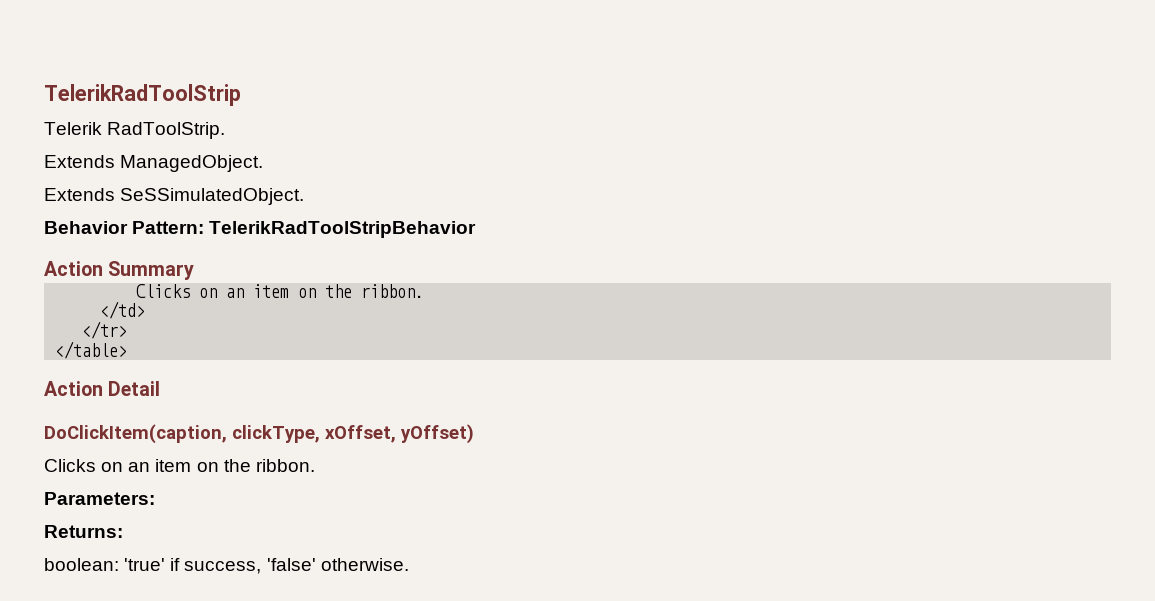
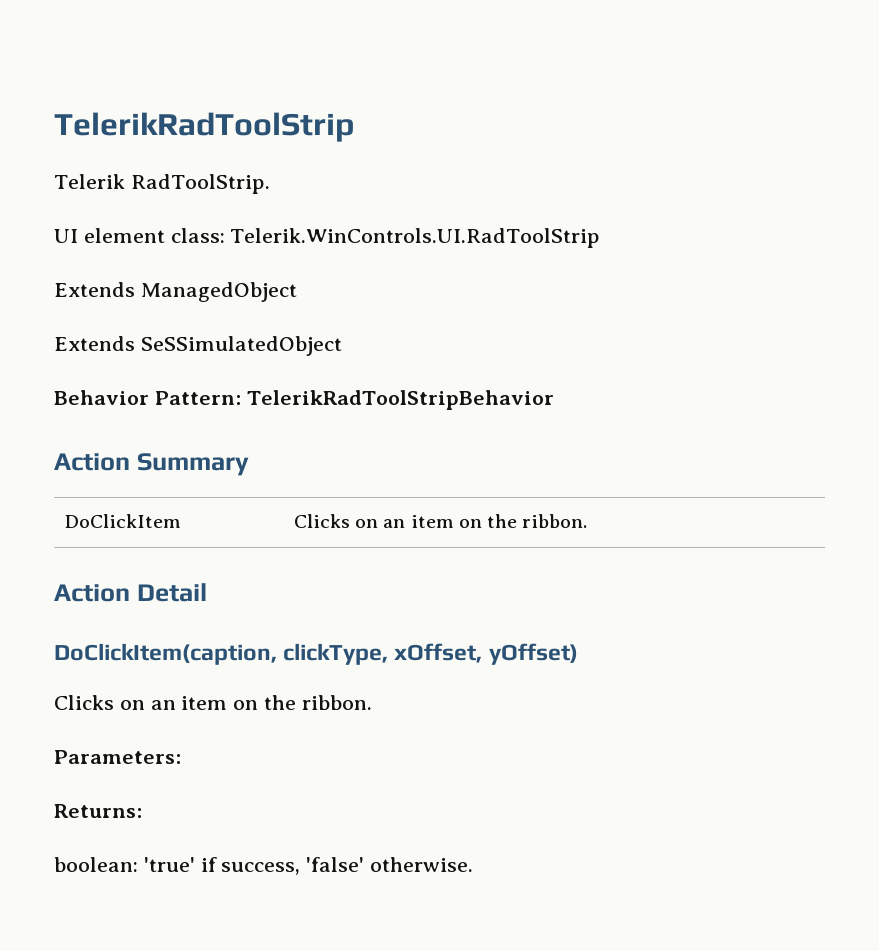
- Extends ManagedObject.
- Extends SeSSimulatedObject.
+ UI element class: Telerik.WinControls.UI.RadToolStrip
+ Extends ManagedObject
+ Extends SeSSimulatedObject
  Action Summary
- Clicks on an item on the ribbon.
- </td>
- </tr>
- </table>
+ DoClickItem | Clicks on an item on the ribbon.

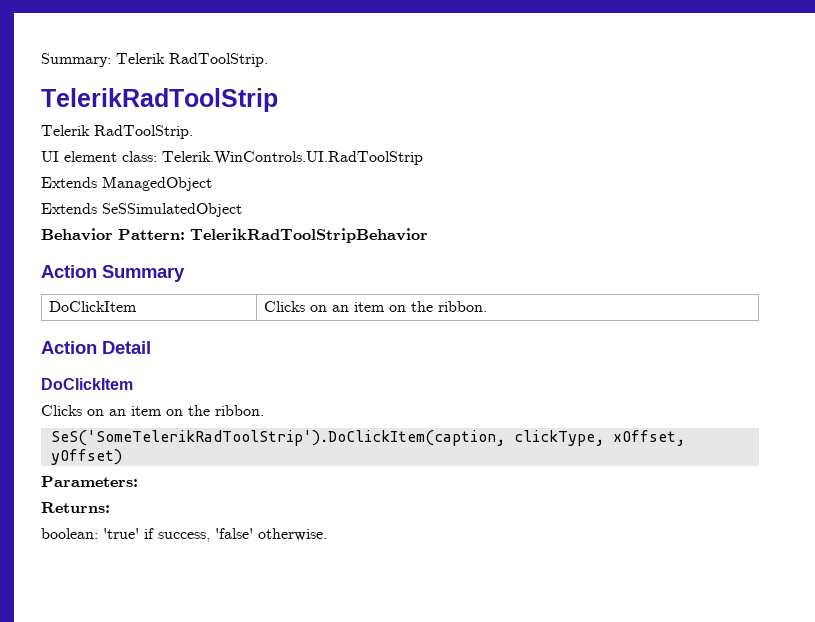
+ Summary: Telerik RadToolStrip.
  Action Detail
- DoClickItem(caption, clickType, xOffset, yOffset)
+ DoClickItem
  Clicks on an item on the ribbon.
+ SeS('SomeTelerikRadToolStrip').DoClickItem(caption, clickType, xOffset, yOffset)

